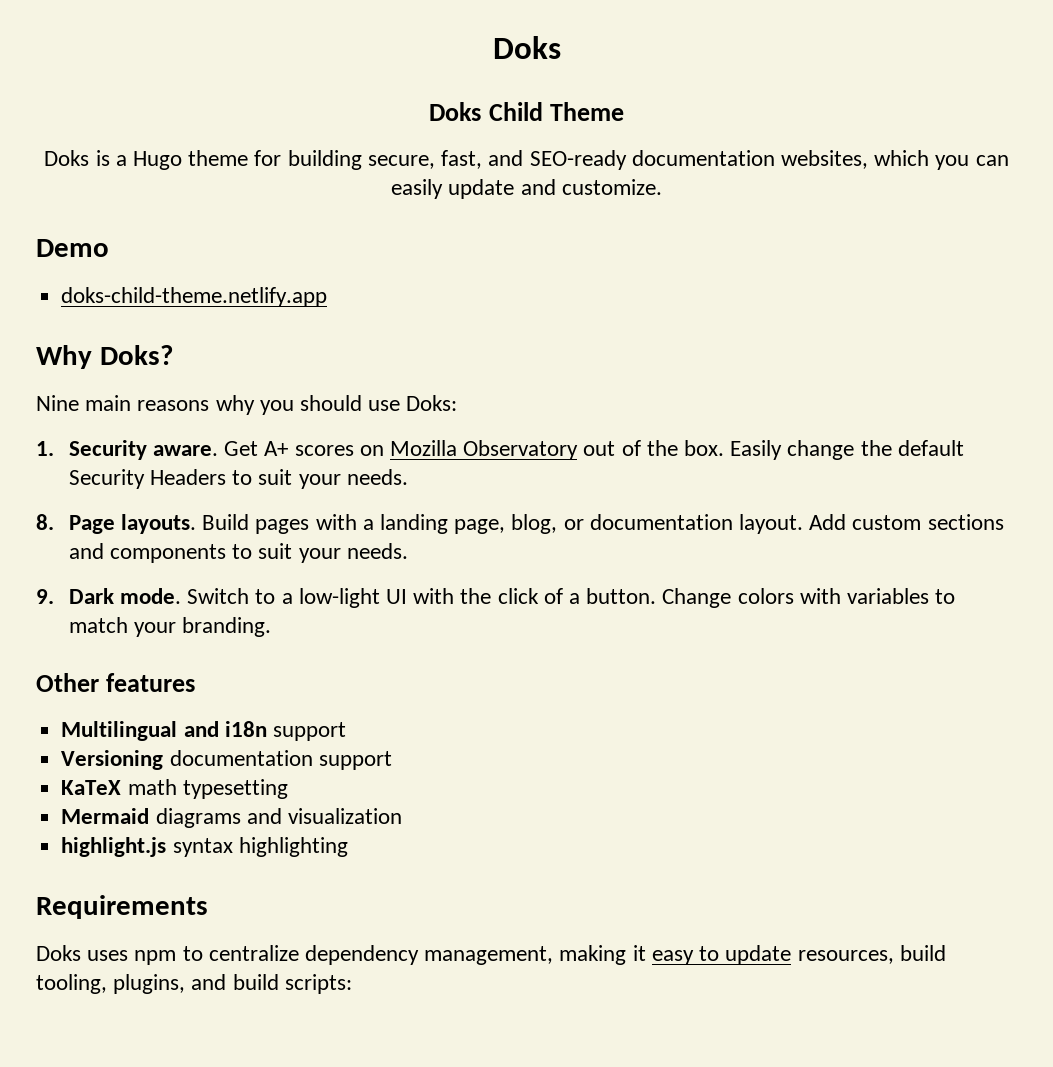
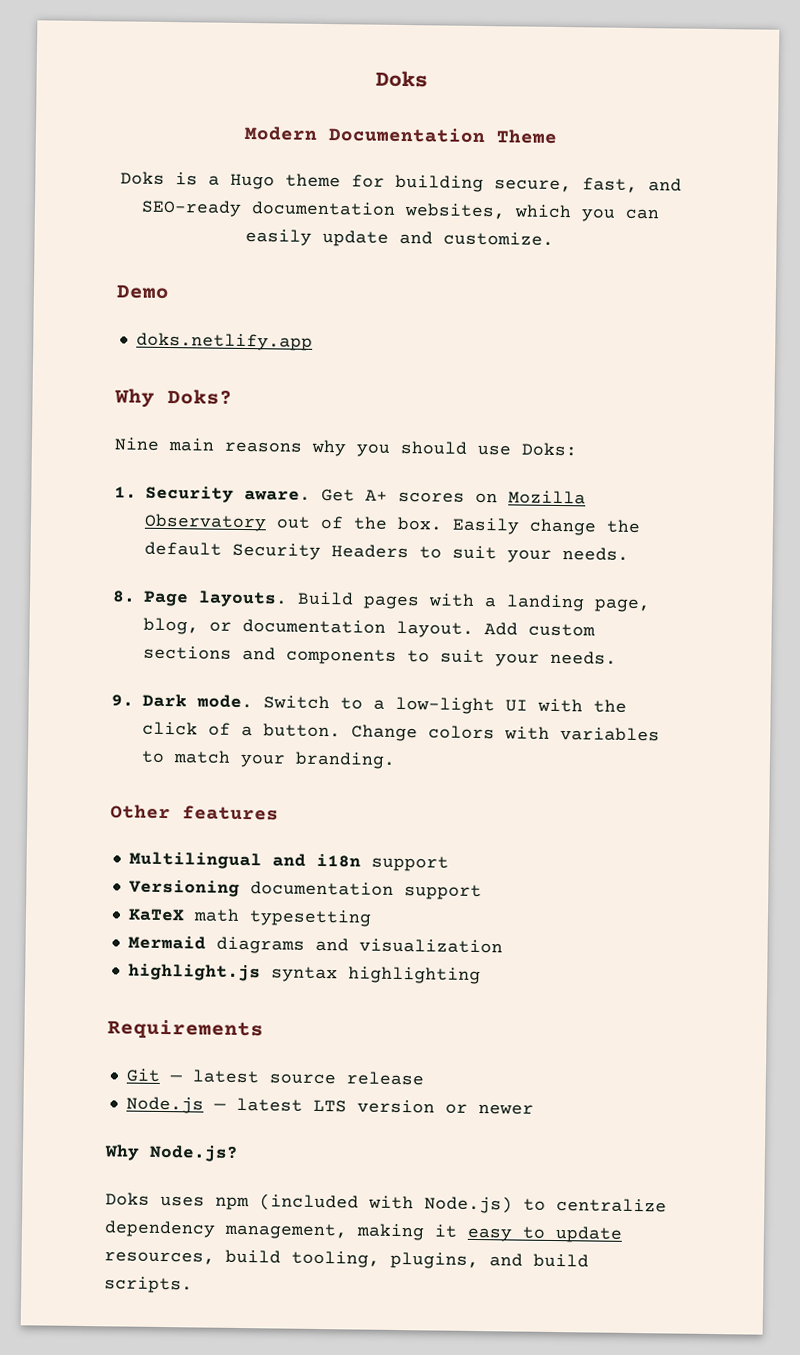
- Doks Child Theme
+ Modern Documentation Theme
- doks-child-theme.netlify.app
+ doks.netlify.app
+ Git — latest source release
+ Node.js — latest LTS version or newer
+ Why Node.js?
- Doks uses npm to centralize dependency management, making it easy to update resources, build tooling, plugins, and build scripts:
+ Doks uses npm (included with Node.js) to centralize dependency management, making it easy to update resources, build tooling, plugins, and build scripts.

